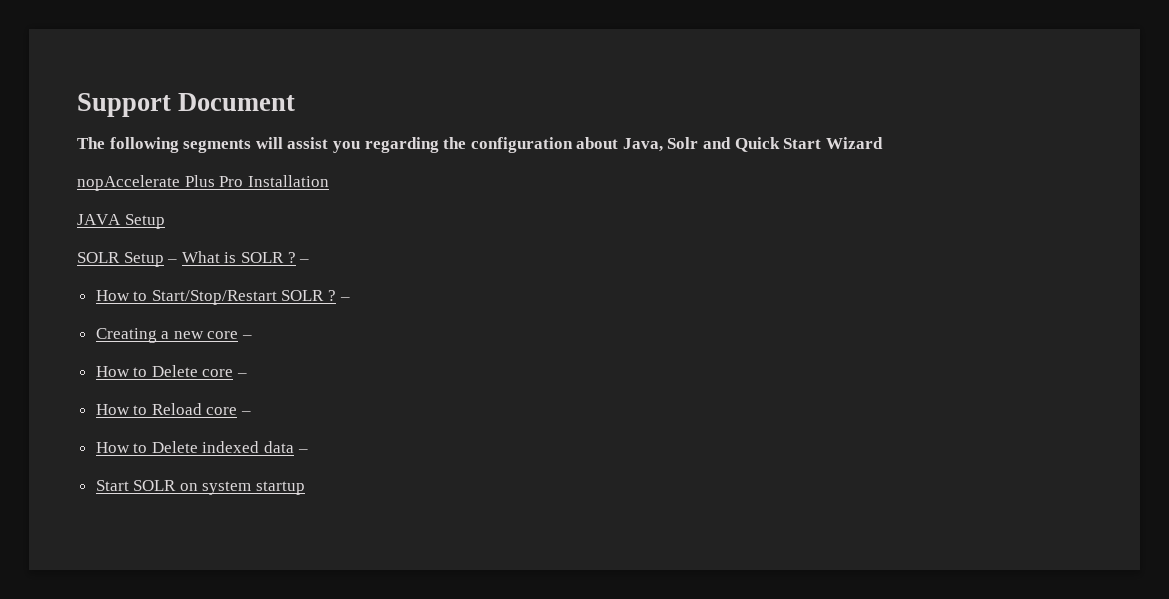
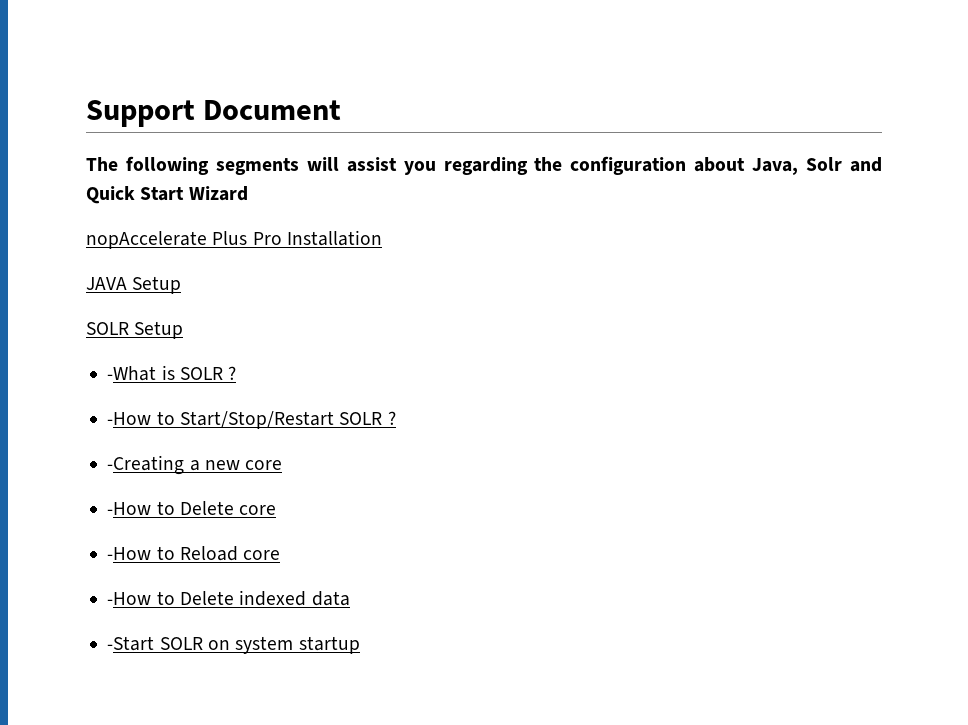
- SOLR Setup – What is SOLR ? –
- How to Start/Stop/Restart SOLR ? –
- Creating a new core –
- How to Delete core –
- How to Reload core –
- How to Delete indexed data –
- Start SOLR on system startup
+ SOLR Setup
+ -What is SOLR ?
+ -How to Start/Stop/Restart SOLR ?
+ -Creating a new core
+ -How to Delete core
+ -How to Reload core
+ -How to Delete indexed data
+ -Start SOLR on system startup

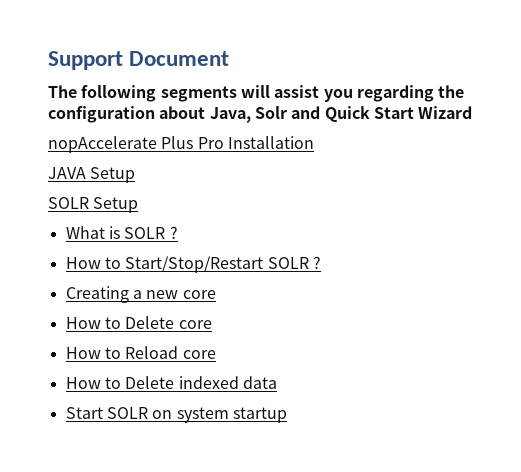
- -What is SOLR ?
+ What is SOLR ?
- -How to Start/Stop/Restart SOLR ?
+ How to Start/Stop/Restart SOLR ?
- -Creating a new core
+ Creating a new core
- -How to Delete core
+ How to Delete core
- -How to Reload core
+ How to Reload core
- -How to Delete indexed data
+ How to Delete indexed data
- -Start SOLR on system startup
+ Start SOLR on system startup

